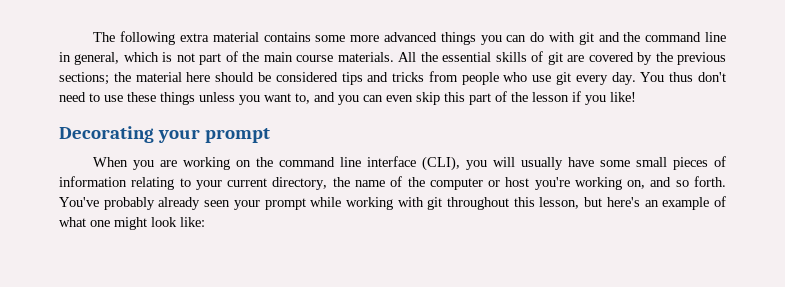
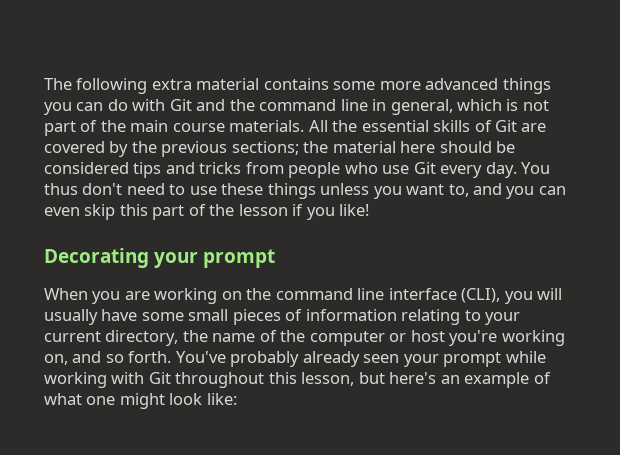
- The following extra material contains some more advanced things you can do with git and the command line in general, which is not part of the main course materials.
+ The following extra material contains some more advanced things you can do with Git and the command line in general, which is not part of the main course materials.
- All the essential skills of git are covered by the previous sections; the material here should be considered tips and tricks from people who use git every day.
+ All the essential skills of Git are covered by the previous sections; the material here should be considered tips and tricks from people who use Git every day.
- You've probably already seen your prompt while working with git throughout this lesson, but here's an example of what one might look like:
+ You've probably already seen your prompt while working with Git throughout this lesson, but here's an example of what one might look like:

